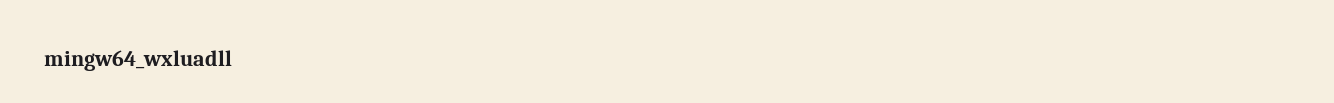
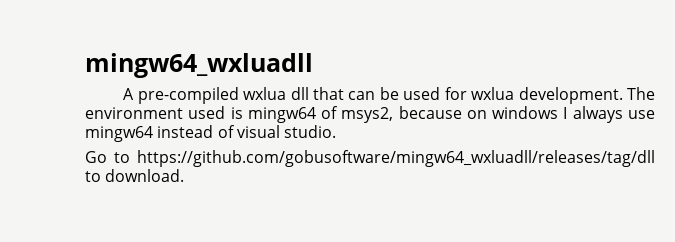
+ A pre-compiled wxlua dll that can be used for wxlua development. The environment used is mingw64 of msys2, because on windows I always use mingw64 instead of visual studio.
+ Go to https://github.com/gobusoftware/mingw64_wxluadll/releases/tag/dll to download.

